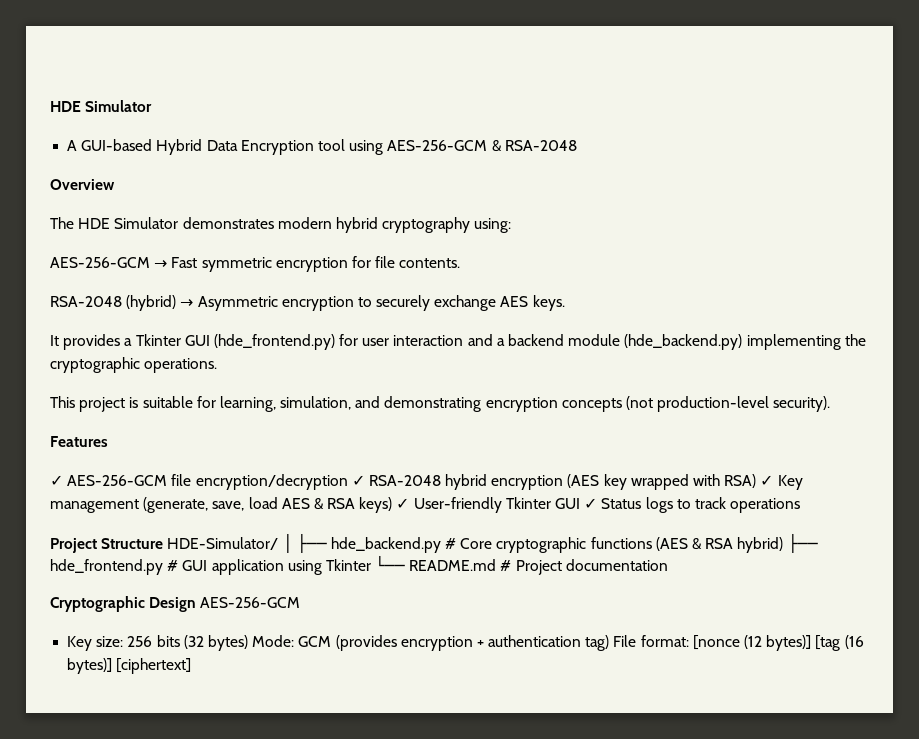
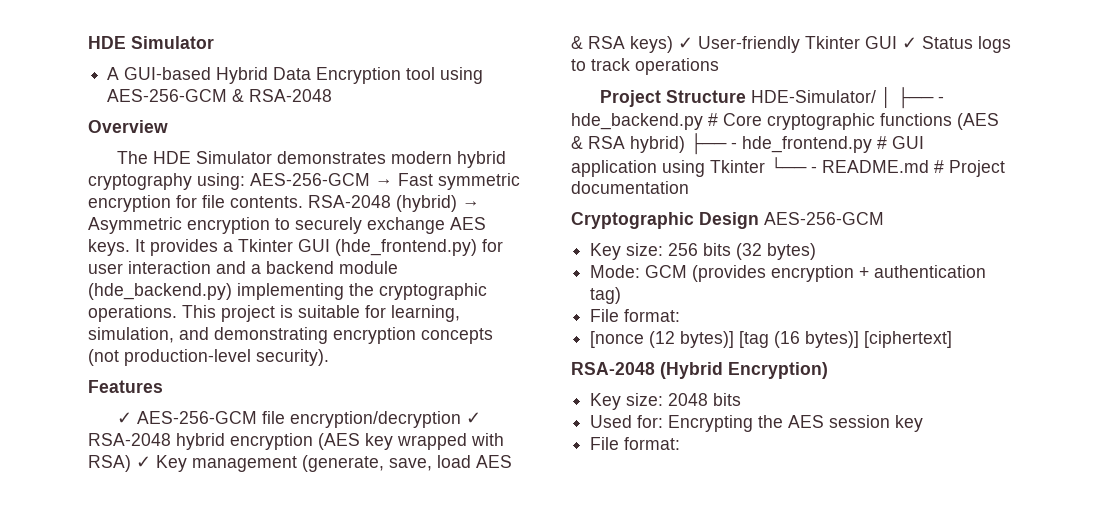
- The HDE Simulator demonstrates modern hybrid cryptography using:
- AES-256-GCM → Fast symmetric encryption for file contents.
- RSA-2048 (hybrid) → Asymmetric encryption to securely exchange AES keys.
- It provides a Tkinter GUI (hde_frontend.py) for user interaction and a backend module (hde_backend.py) implementing the cryptographic operations.
- This project is suitable for learning, simulation, and demonstrating encryption concepts (not production-level security).
+ The HDE Simulator demonstrates modern hybrid cryptography using: AES-256-GCM → Fast symmetric encryption for file contents. RSA-2048 (hybrid) → Asymmetric encryption to securely exchange AES keys. It provides a Tkinter GUI (hde_frontend.py) for user interaction and a backend module (hde_backend.py) implementing the cryptographic operations. This project is suitable for learning, simulation, and demonstrating encryption concepts (not production-level security).
- Project Structure HDE-Simulator/ │ ├── hde_backend.py # Core cryptographic functions (AES & RSA hybrid) ├── hde_frontend.py # GUI application using Tkinter └── README.md # Project documentation
+ Project Structure HDE-Simulator/ │ ├── - hde_backend.py # Core cryptographic functions (AES & RSA hybrid) ├── - hde_frontend.py # GUI application using Tkinter └── - README.md # Project documentation
- Key size: 256 bits (32 bytes) Mode: GCM (provides encryption + authentication tag) File format: [nonce (12 bytes)] [tag (16 bytes)] [ciphertext]
+ Key size: 256 bits (32 bytes)
+ Mode: GCM (provides encryption + authentication tag)
+ File format:
+ [nonce (12 bytes)] [tag (16 bytes)] [ciphertext]
+ RSA-2048 (Hybrid Encryption)
+ Key size: 2048 bits
+ Used for: Encrypting the AES session key
+ File format:

